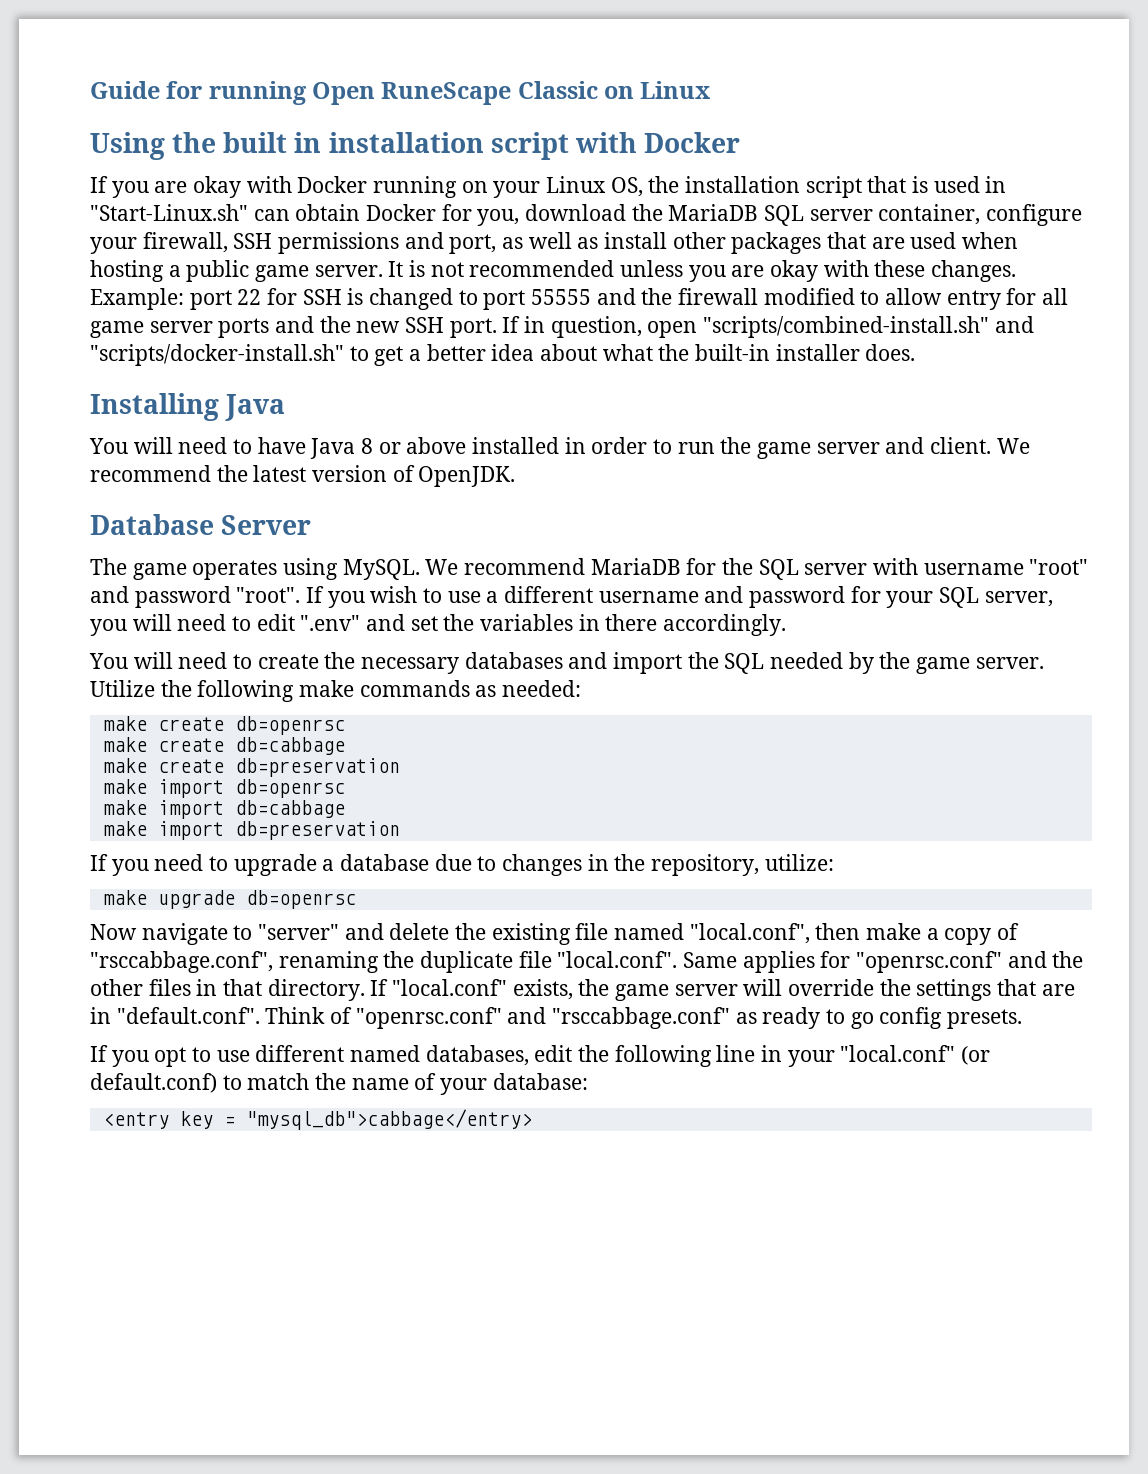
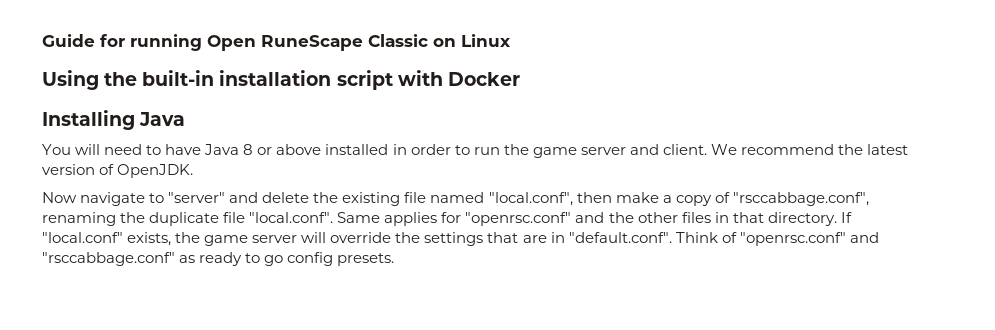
- Using the built in installation script with Docker
+ Using the built-in installation script with Docker
- If you are okay with Docker running on your Linux OS, the installation script that is used in "Start-Linux.sh" can obtain Docker for you, download the MariaDB SQL server container, configure your firewall, SSH permissions and port, as well as install other packages that are used when hosting a public game server. It is not recommended unless you are okay with these changes. Example: port 22 for SSH is changed to port 55555 and the firewall modified to allow entry for all game server ports and the new SSH port. If in question, open "scripts/combined-install.sh" and "scripts/docker-install.sh" to get a better idea about what the built-in installer does.
- Database Server
- The game operates using MySQL. We recommend MariaDB for the SQL server with username "root" and password "root". If you wish to use a different username and password for your SQL server, you will need to edit ".env" and set the variables in there accordingly.
- You will need to create the necessary databases and import the SQL needed by the game server. Utilize the following make commands as needed:
- make create db=openrsc
- make create db=cabbage
- make create db=preservation
- make import db=openrsc
- make import db=cabbage
- make import db=preservation
- If you need to upgrade a database due to changes in the repository, utilize:
- make upgrade db=openrsc
- If you opt to use different named databases, edit the following line in your "local.conf" (or default.conf) to match the name of your database:
- <entry key = "mysql_db">cabbage</entry>

